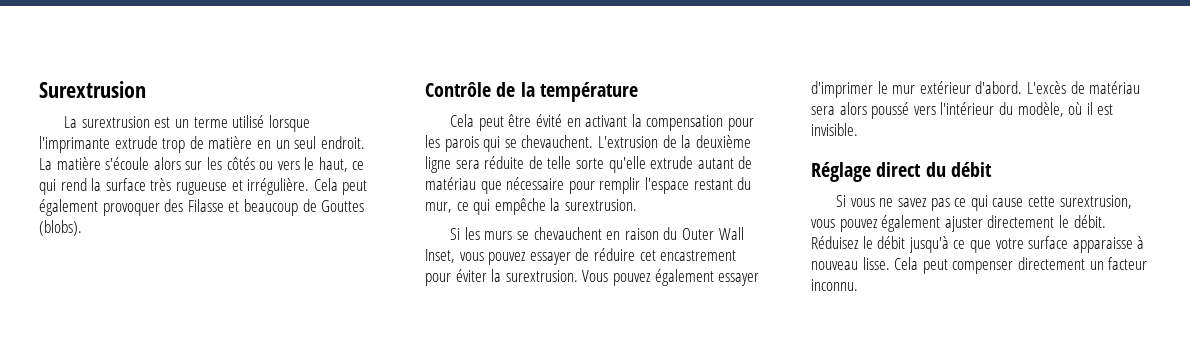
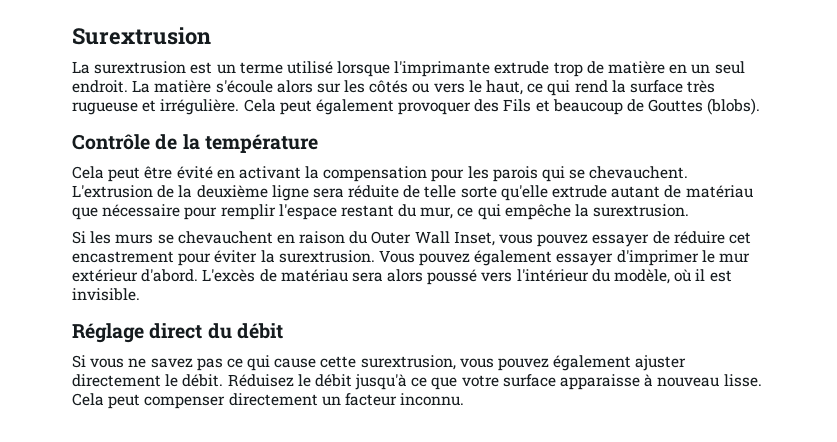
- Cela peut également provoquer des Filasse et beaucoup de Gouttes (blobs).
+ Cela peut également provoquer des Fils et beaucoup de Gouttes (blobs).

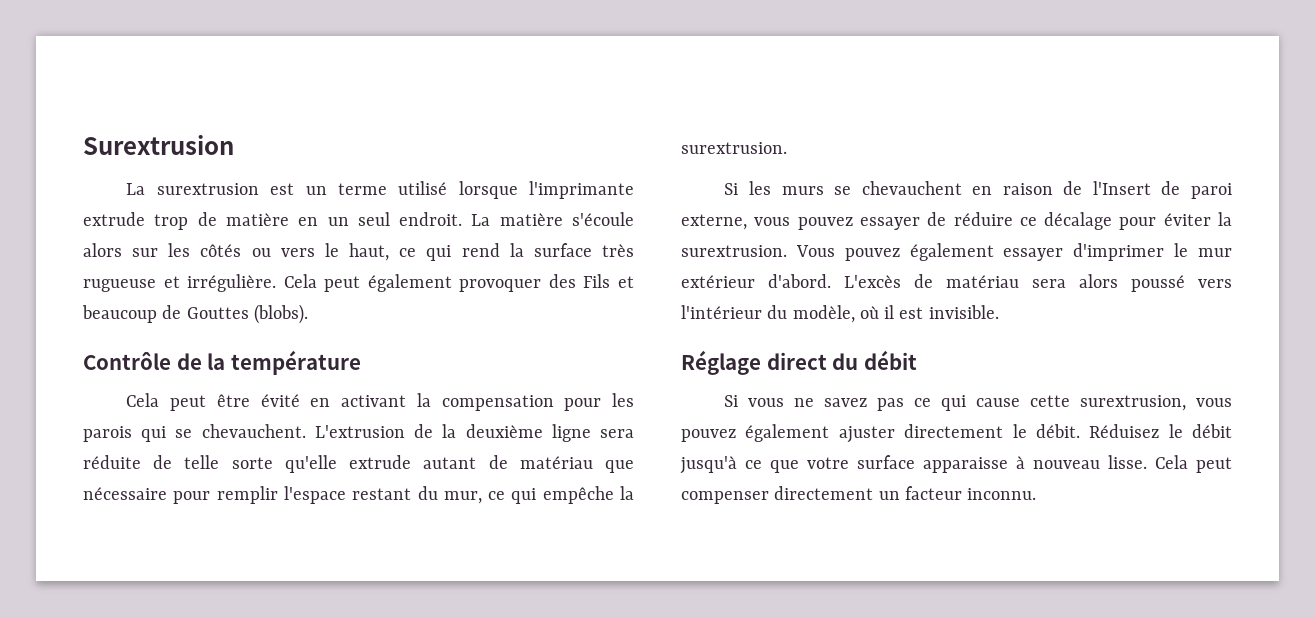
- Si les murs se chevauchent en raison du Outer Wall Inset, vous pouvez essayer de réduire cet encastrement pour éviter la surextrusion.
+ Si les murs se chevauchent en raison de l'Insert de paroi externe, vous pouvez essayer de réduire ce décalage pour éviter la surextrusion.

